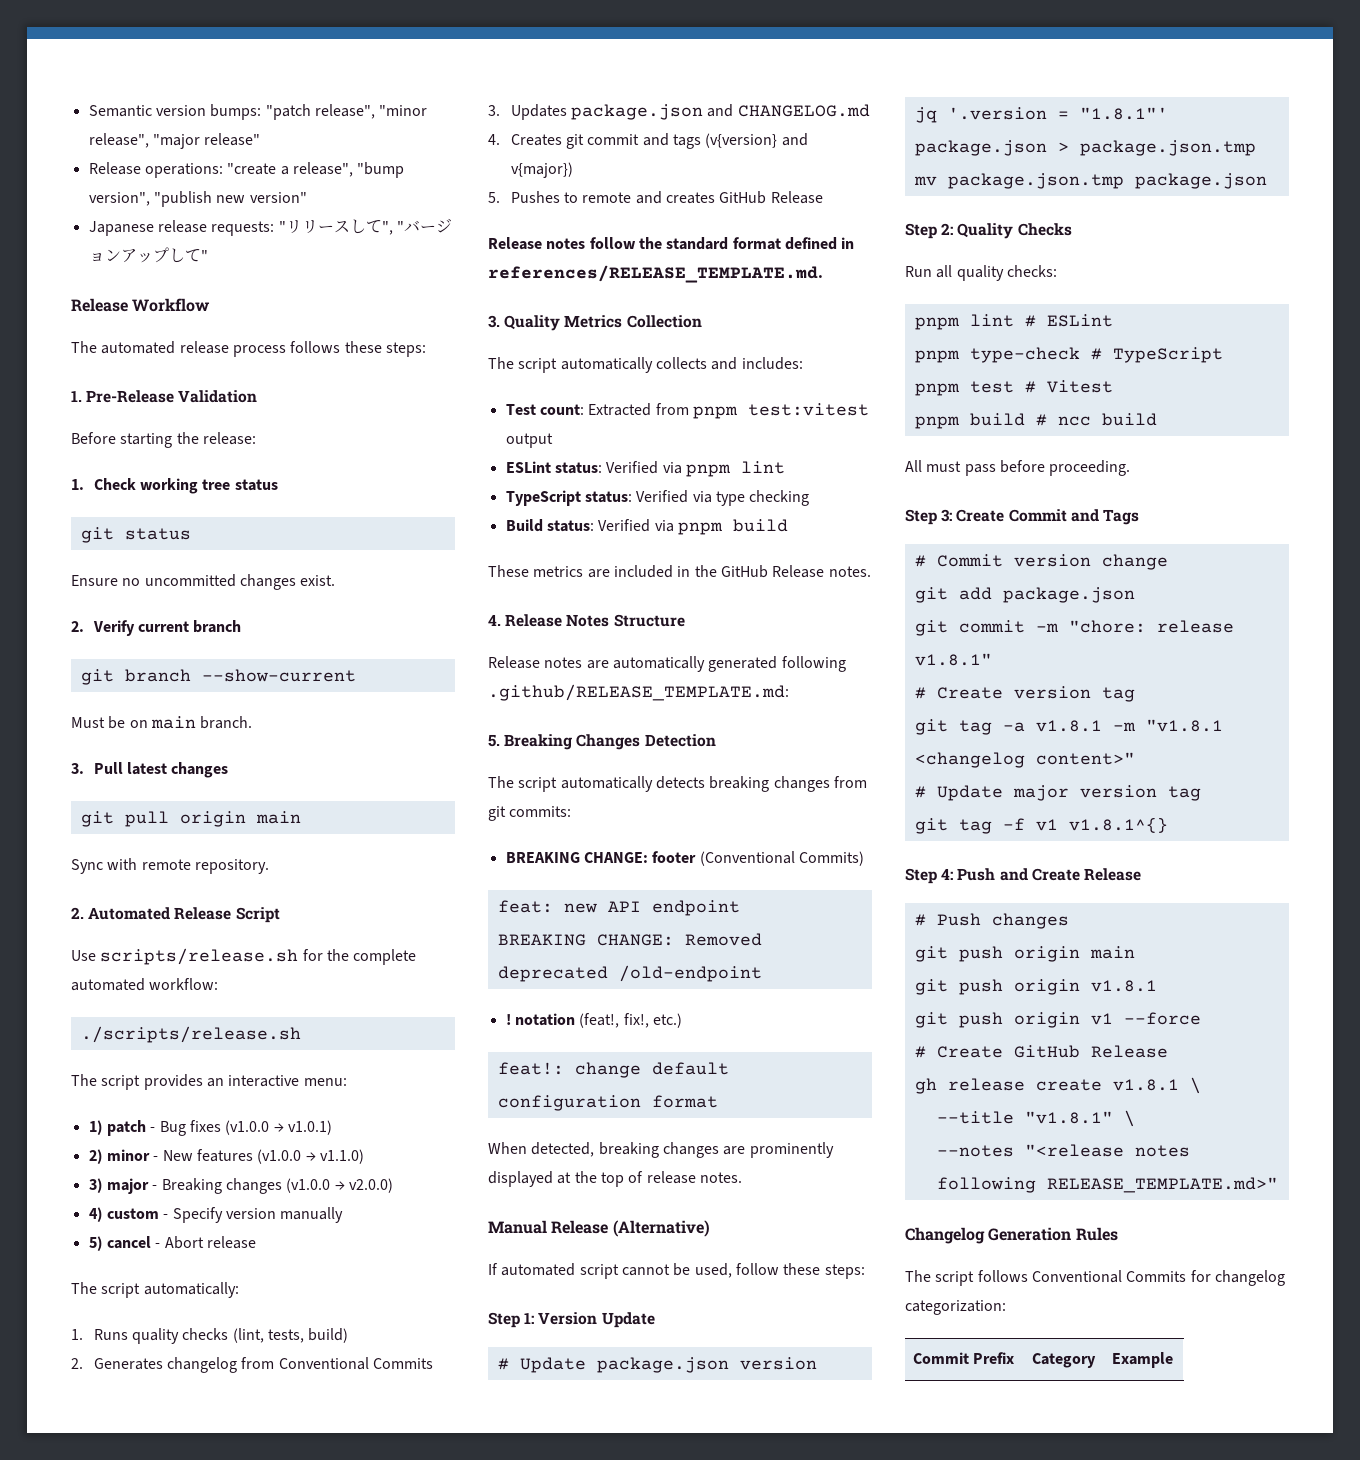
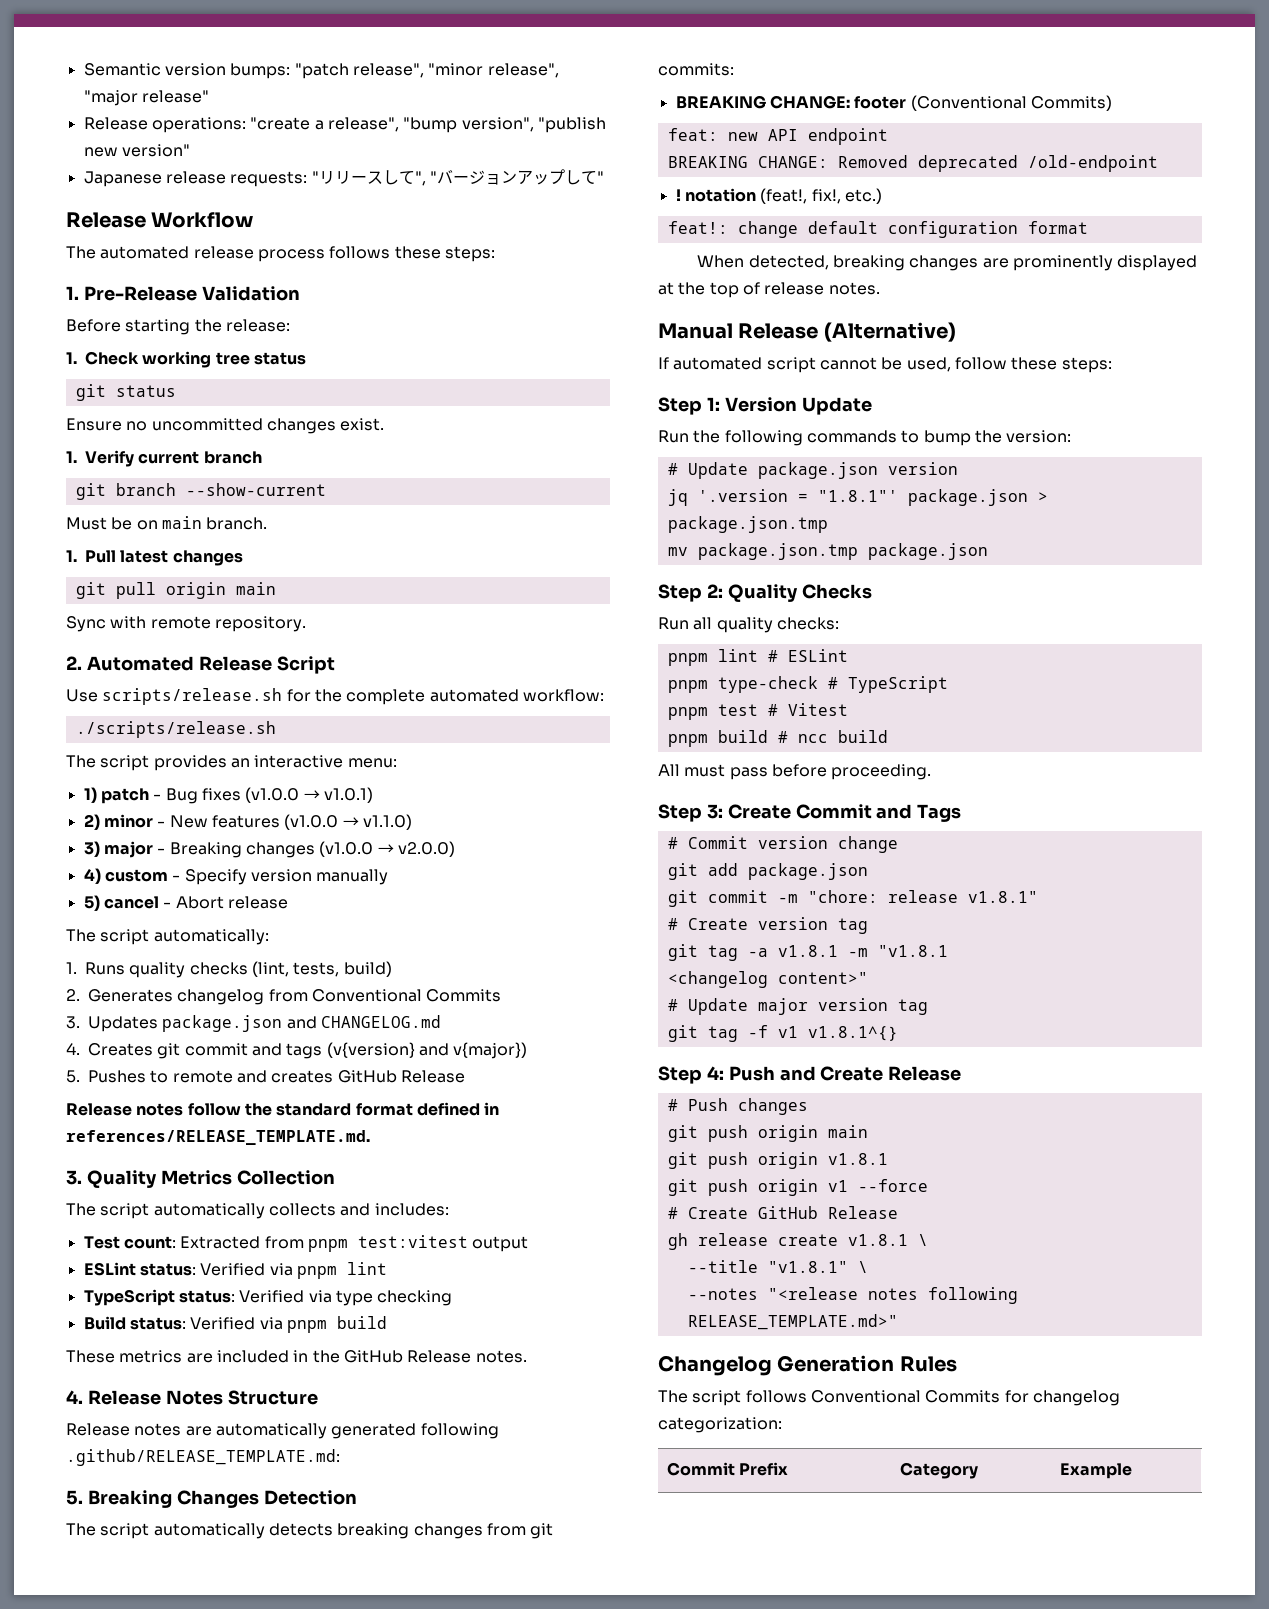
- 2. Verify current branch
+ 1. Verify current branch
- 3. Pull latest changes
+ 1. Pull latest changes
+ Run the following commands to bump the version:

